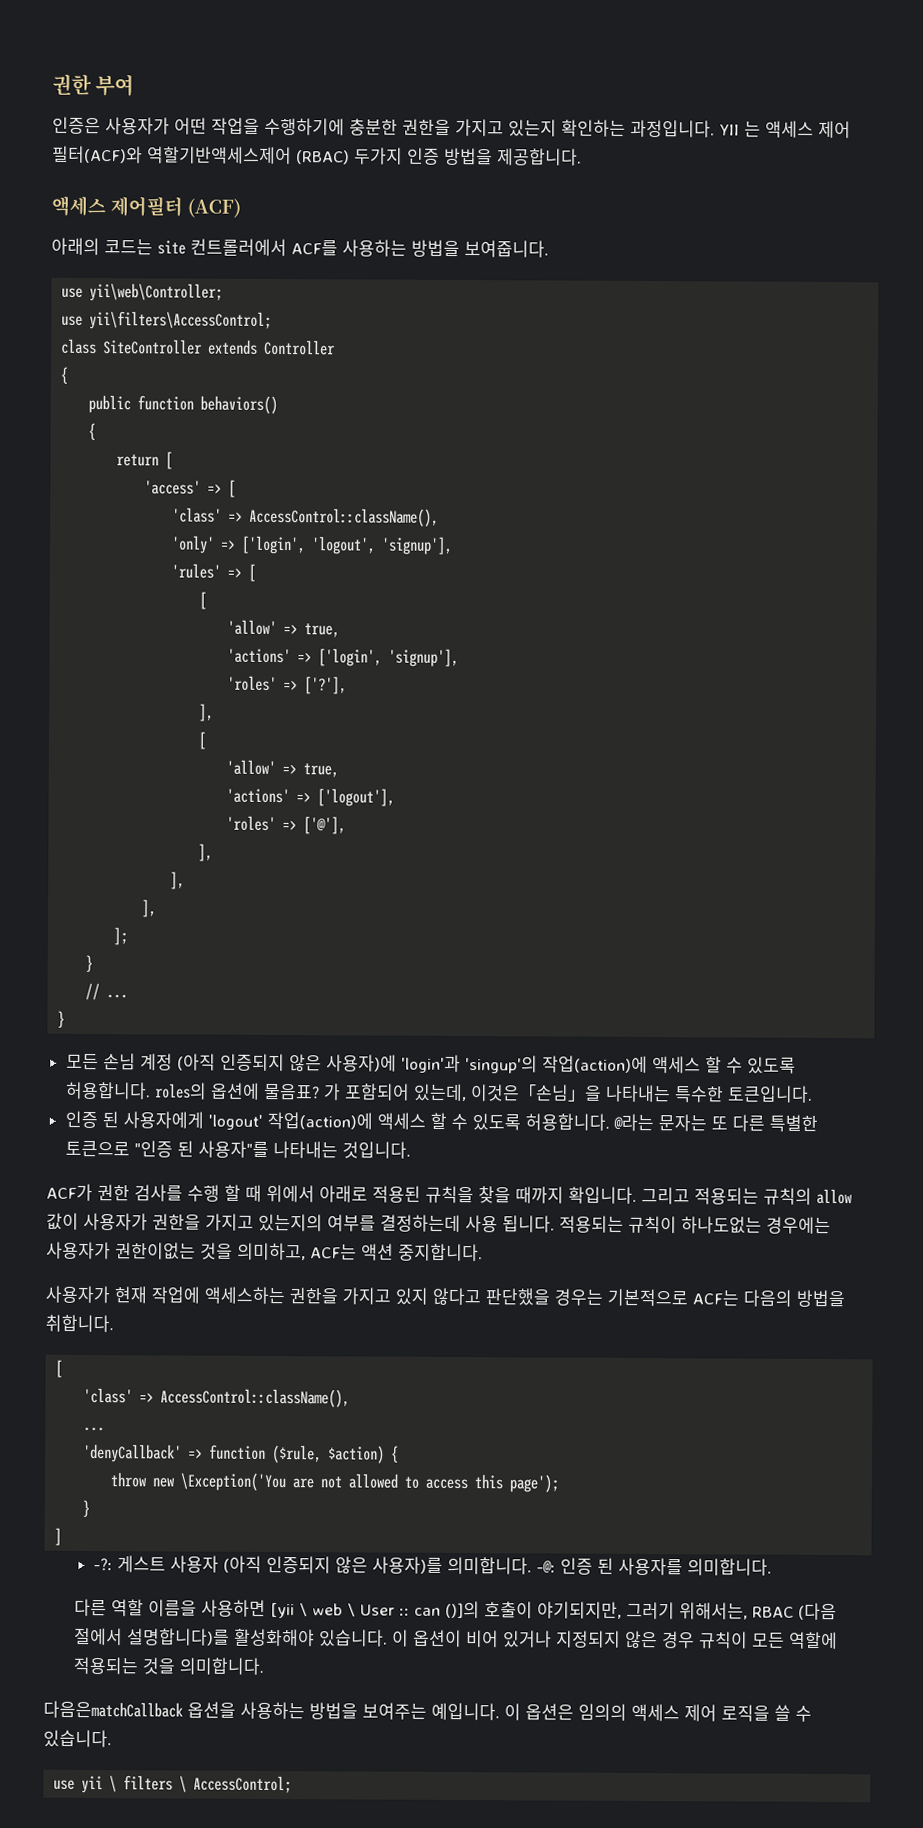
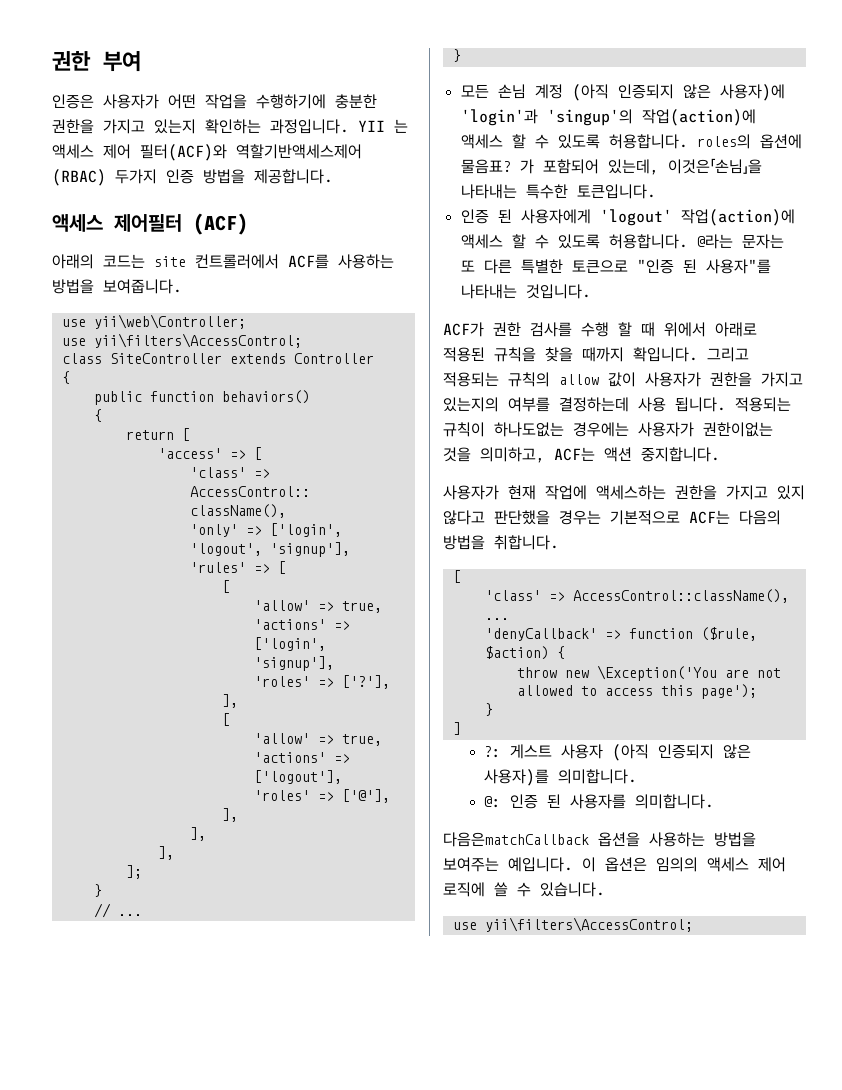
- -?: 게스트 사용자 (아직 인증되지 않은 사용자)를 의미합니다. -@: 인증 된 사용자를 의미합니다.
+ ?: 게스트 사용자 (아직 인증되지 않은 사용자)를 의미합니다.
+ @: 인증 된 사용자를 의미합니다.
- 다른 역할 이름을 사용하면 [yii \ web \ User :: can ()]의 호출이 야기되지만, 그러기 위해서는, RBAC (다음 절에서 설명합니다)를 활성화해야 있습니다. 이 옵션이 비어 있거나 지정되지 않은 경우 규칙이 모든 역할에 적용되는 것을 의미합니다.
- 이 옵션은 임의의 액세스 제어 로직을 쓸 수 있습니다.
- use yii \ filters \ AccessControl;
+ 이 옵션은 임의의 액세스 제어 로직에 쓸 수 있습니다.
+ use yii\filters\AccessControl;

